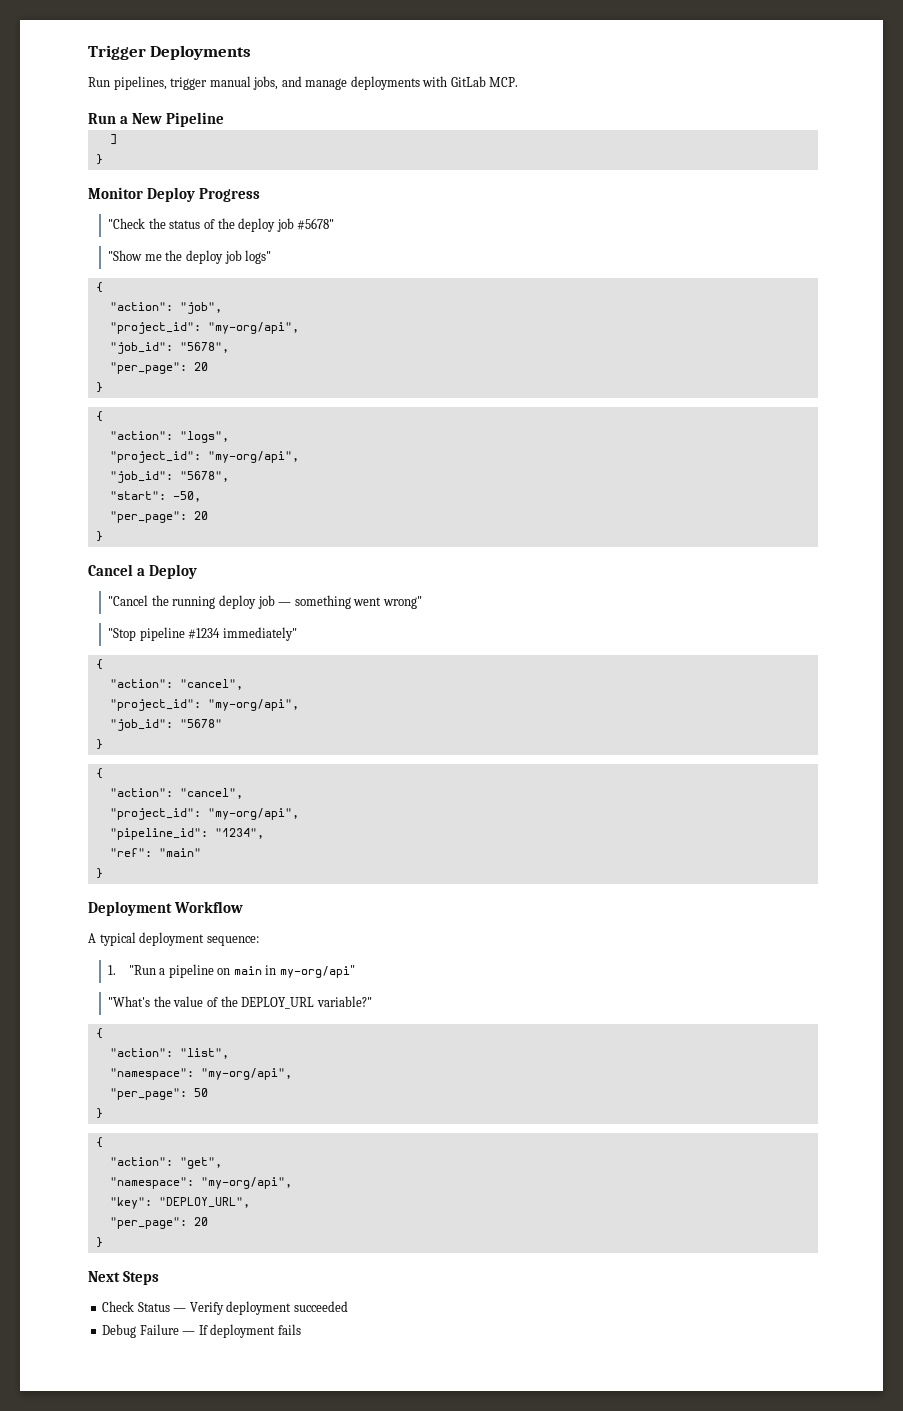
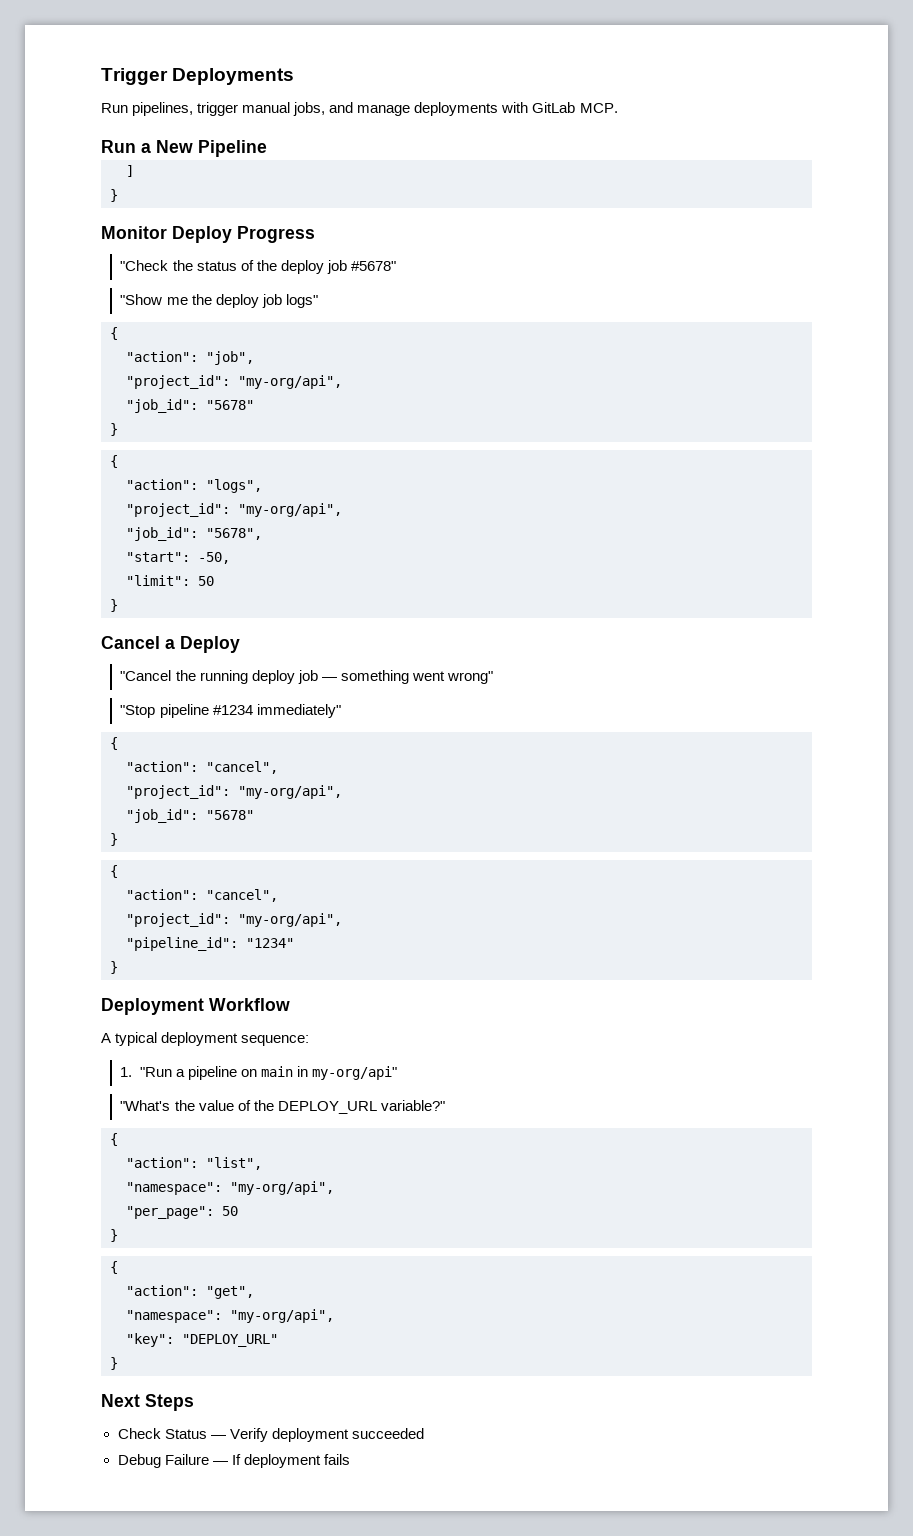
  "action": "job",
  "project_id": "my-org/api",
- "job_id": "5678",
- "per_page": 20
+ "job_id": "5678"
  "start": -50,
- "per_page": 20
+ "limit": 50
- "pipeline_id": "1234",
- "ref": "main"
+ "pipeline_id": "1234"
- "key": "DEPLOY_URL",
- "per_page": 20
+ "key": "DEPLOY_URL"

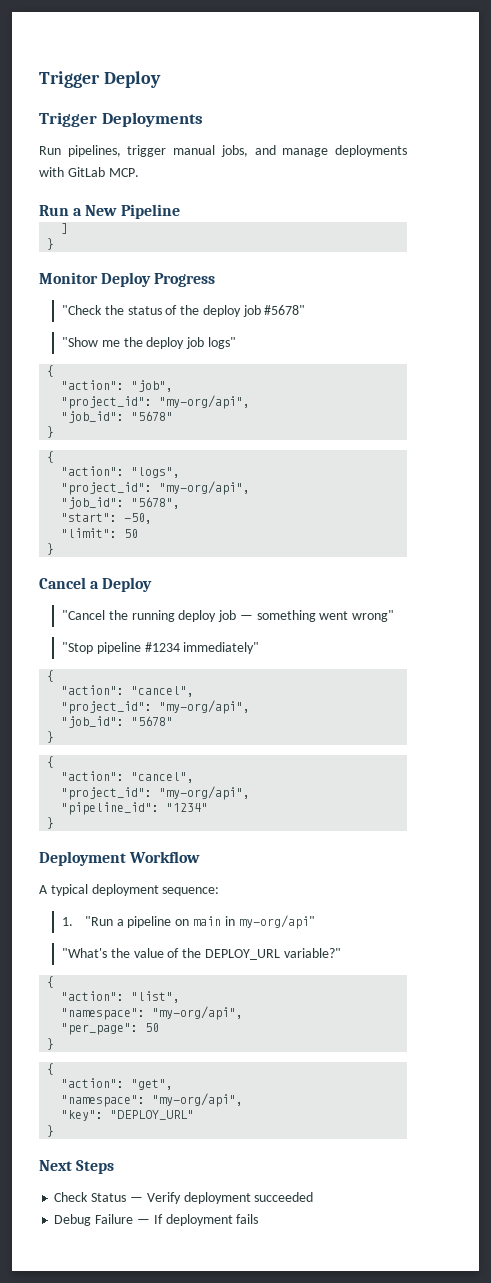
+ Trigger Deploy

